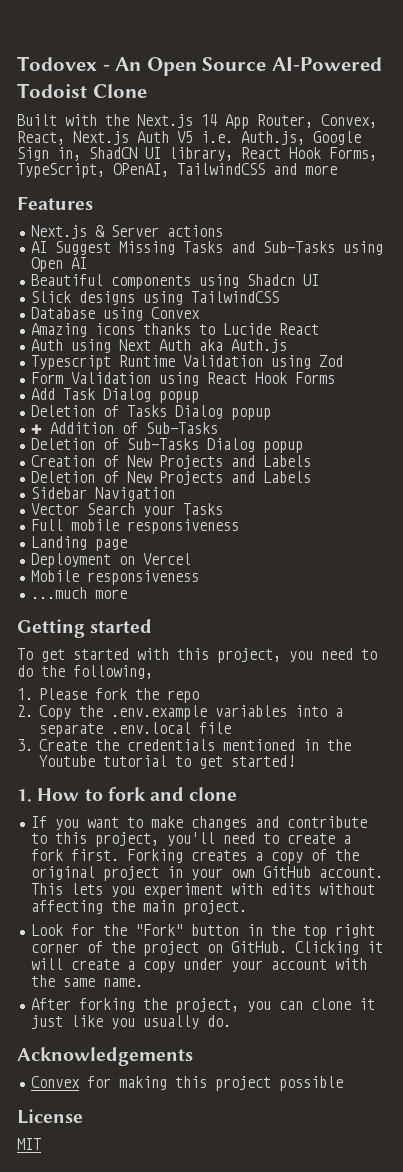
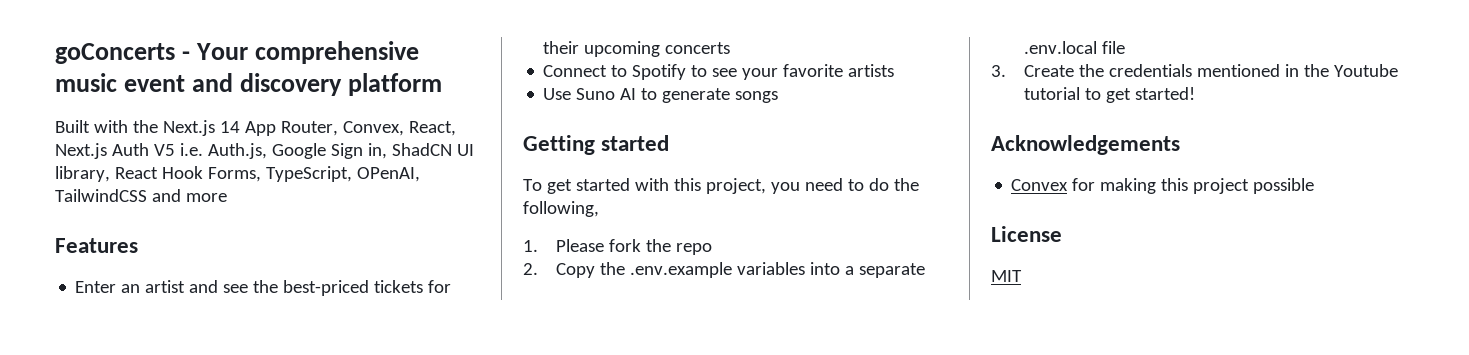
- Todovex - An Open Source AI-Powered Todoist Clone
+ goConcerts - Your comprehensive music event and discovery platform
- Next.js & Server actions
- AI Suggest Missing Tasks and Sub-Tasks using Open AI
- Beautiful components using Shadcn UI
- Slick designs using TailwindCSS
- Database using Convex
- Amazing icons thanks to Lucide React
- Auth using Next Auth aka Auth.js
- Typescript Runtime Validation using Zod
- Form Validation using React Hook Forms
- Add Task Dialog popup
- Deletion of Tasks Dialog popup
- ✚ Addition of Sub-Tasks
- Deletion of Sub-Tasks Dialog popup
- Creation of New Projects and Labels
- Deletion of New Projects and Labels
- Sidebar Navigation
- Vector Search your Tasks
- Full mobile responsiveness
- Landing page
- Deployment on Vercel
- Mobile responsiveness
- ...much more
+ Enter an artist and see the best-priced tickets for their upcoming concerts
+ Connect to Spotify to see your favorite artists
+ Use Suno AI to generate songs
- 1. How to fork and clone
- If you want to make changes and contribute to this project, you'll need to create a fork first. Forking creates a copy of the original project in your own GitHub account. This lets you experiment with edits without affecting the main project.
- Look for the "Fork" button in the top right corner of the project on GitHub. Clicking it will create a copy under your account with the same name.
- After forking the project, you can clone it just like you usually do.

